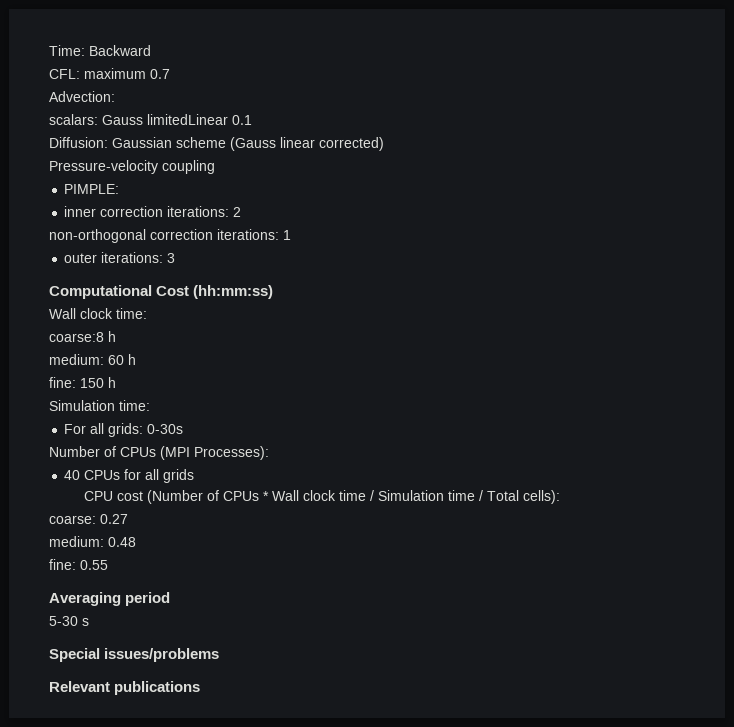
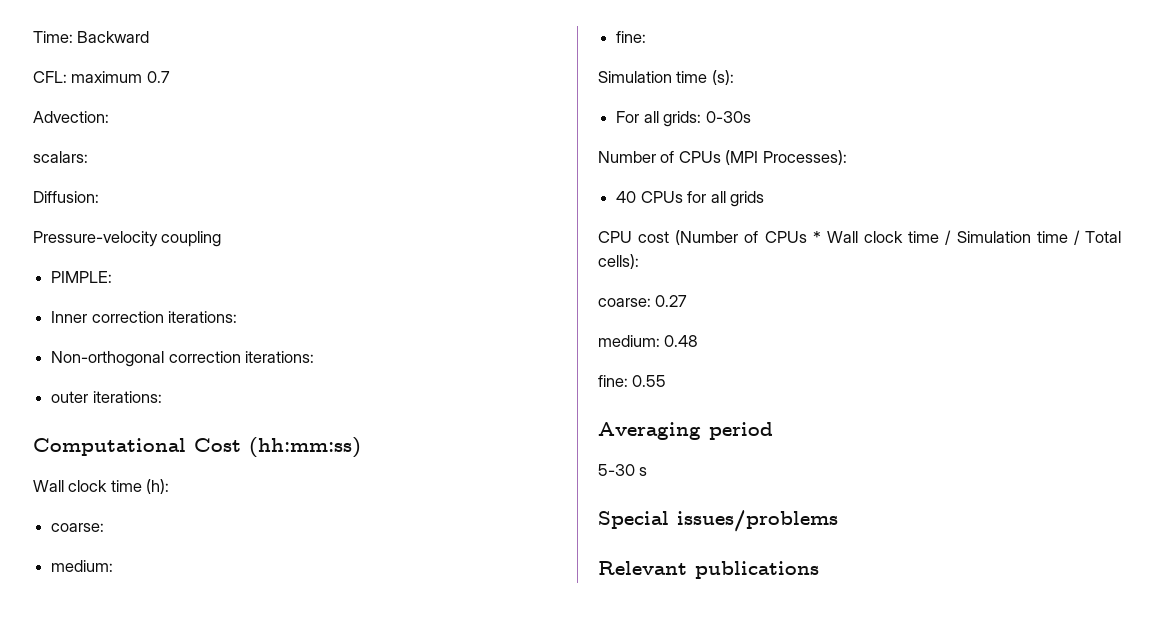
- scalars: Gauss limitedLinear 0.1
- Diffusion: Gaussian scheme (Gauss linear corrected)
+ scalars:
+ Diffusion:
- inner correction iterations: 2
- non-orthogonal correction iterations: 1
+ Inner correction iterations:
+ Non-orthogonal correction iterations:
- outer iterations: 3
+ outer iterations:
- Wall clock time:
- coarse:8 h
- medium: 60 h
- fine: 150 h
- Simulation time:
+ Wall clock time (h):
+ coarse:
+ medium:
+ fine:
+ Simulation time (s):

